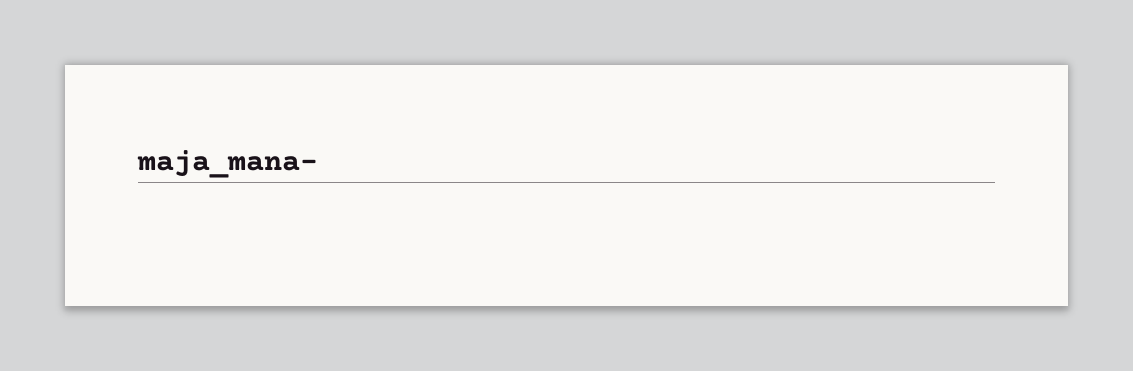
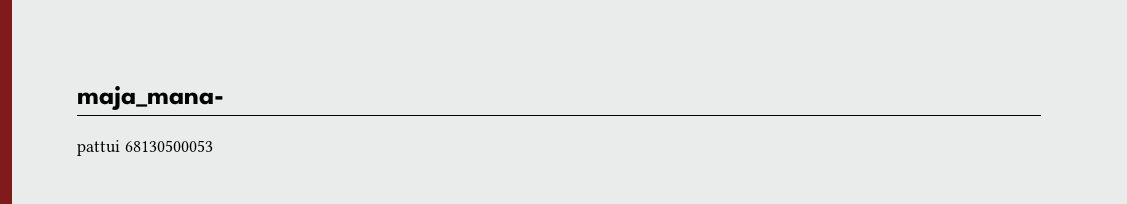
+ pattui 68130500053

